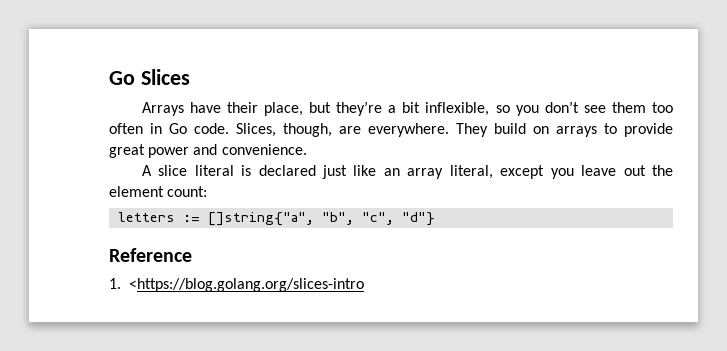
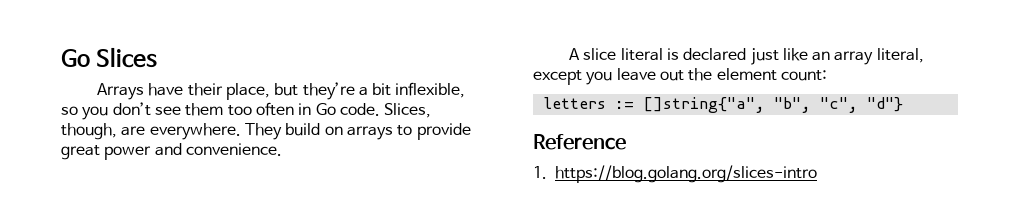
- 1. <https://blog.golang.org/slices-intro
+ 1. https://blog.golang.org/slices-intro

